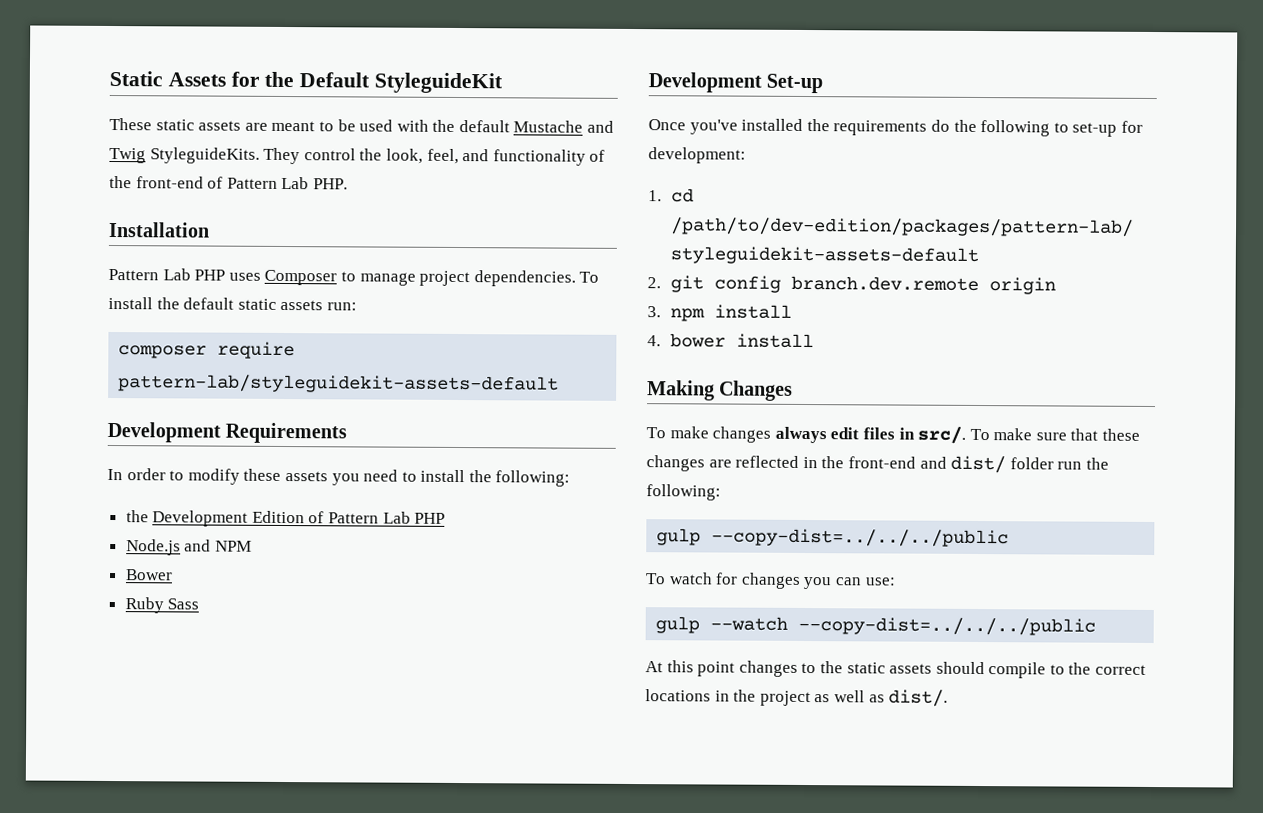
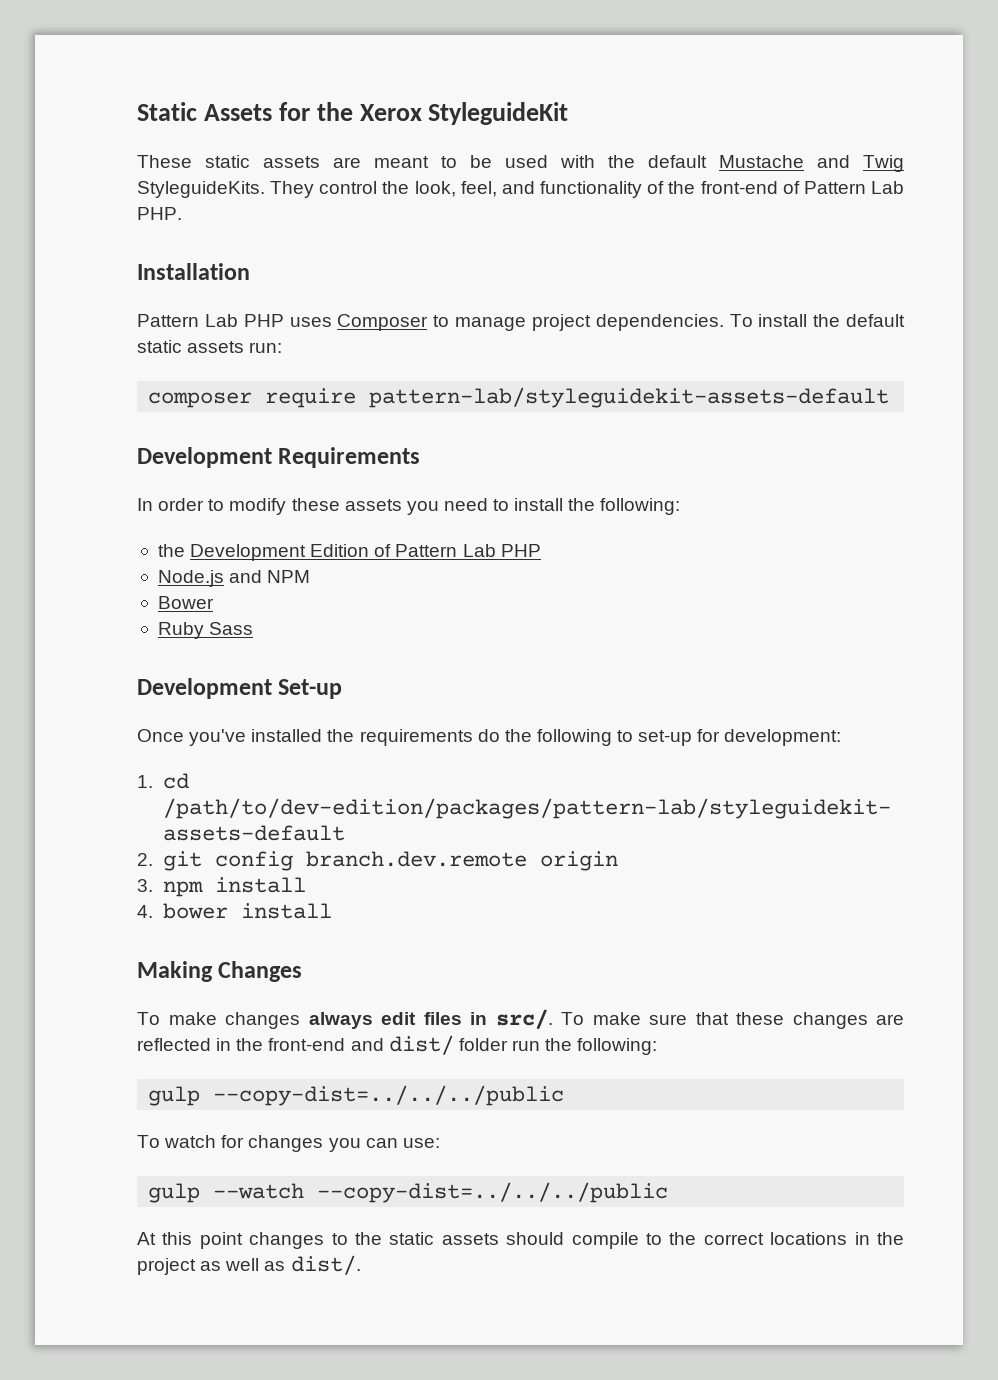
- Static Assets for the Default StyleguideKit
+ Static Assets for the Xerox StyleguideKit

